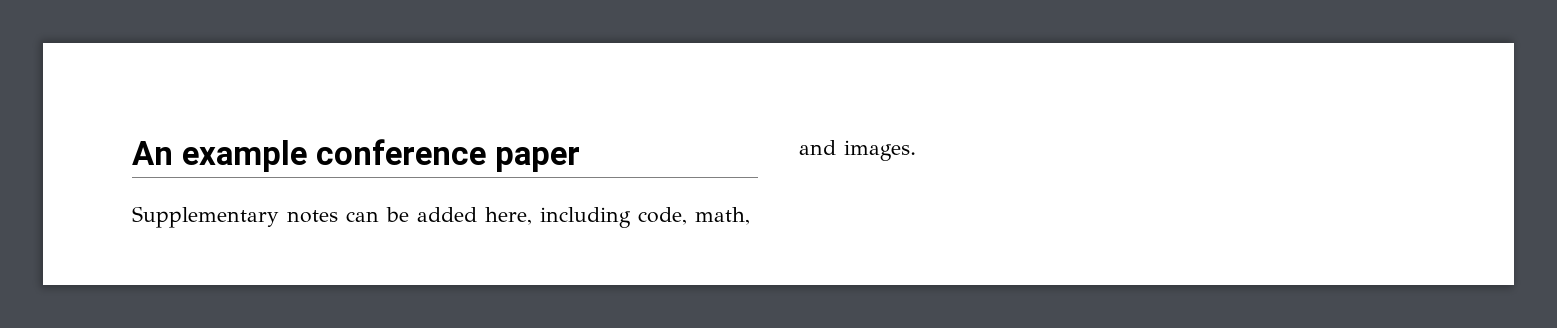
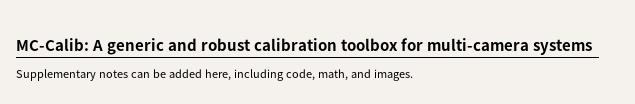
- An example conference paper
+ MC-Calib: A generic and robust calibration toolbox for multi-camera systems

